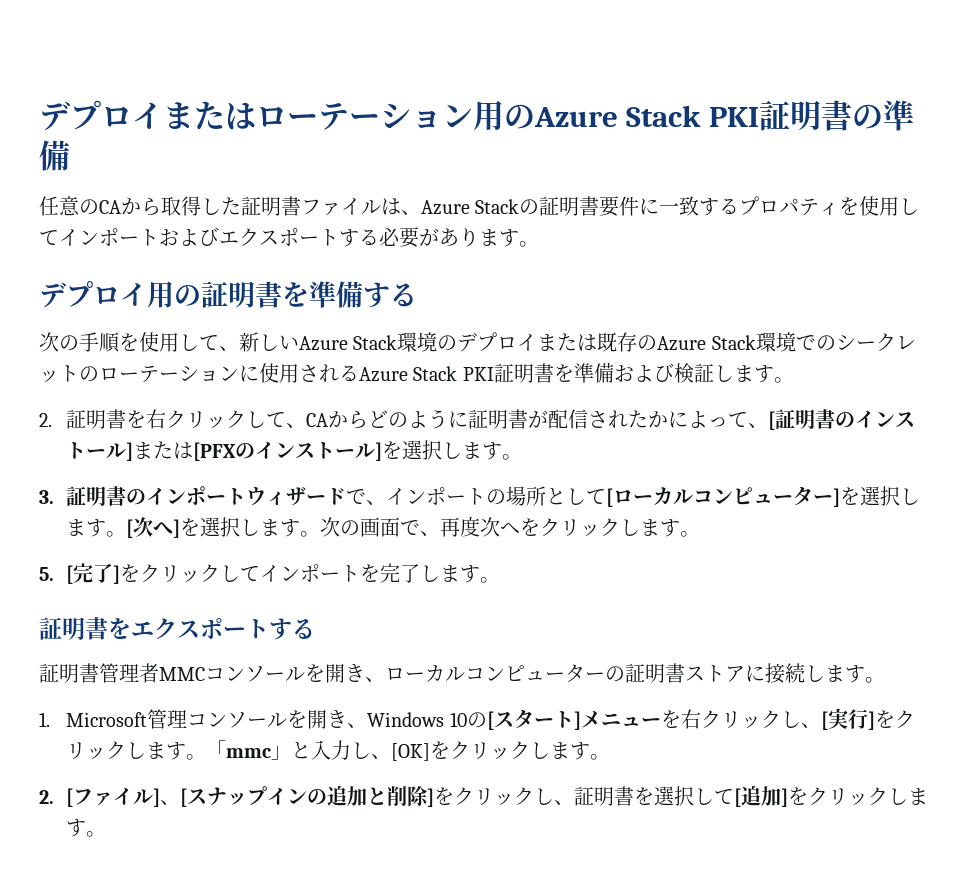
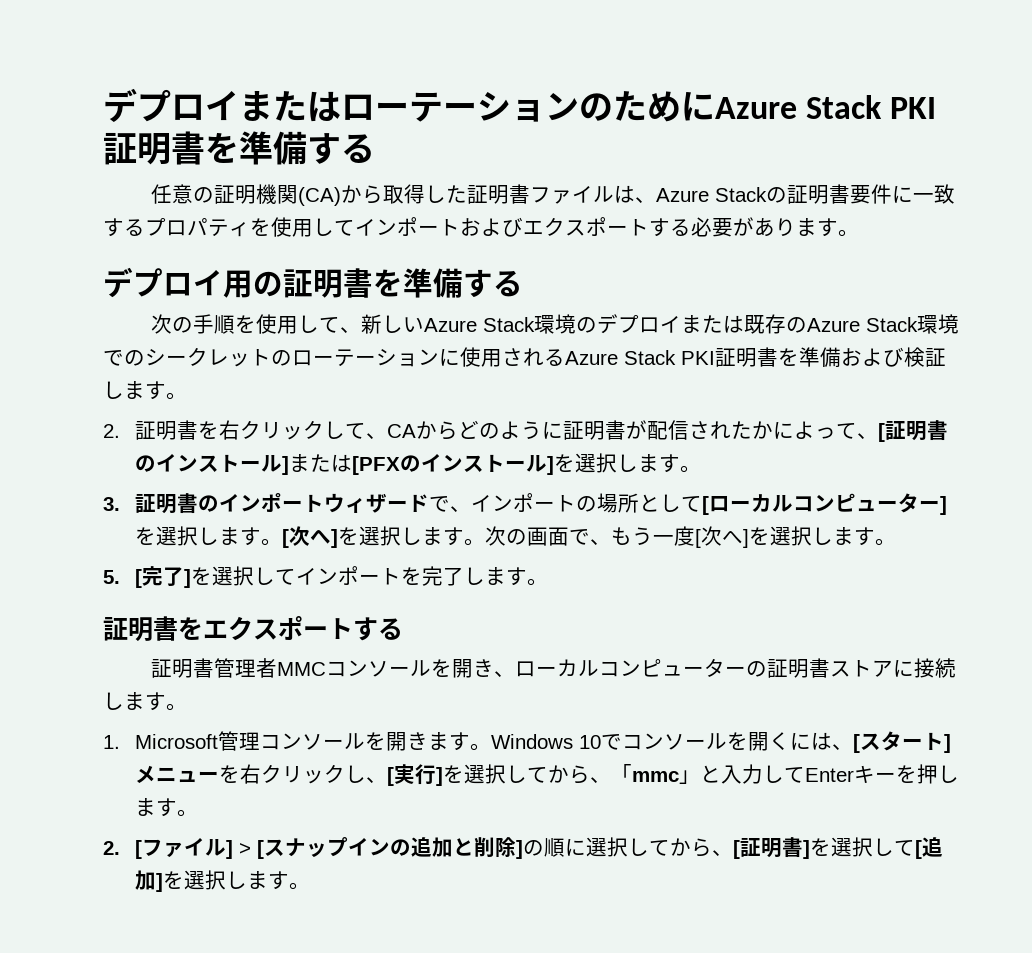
- デプロイまたはローテーション用のAzure Stack PKI証明書の準備
+ デプロイまたはローテーションのためにAzure Stack PKI証明書を準備する
- 任意のCAから取得した証明書ファイルは、Azure Stackの証明書要件に一致するプロパティを使用してインポートおよびエクスポートする必要があります。
+ 任意の証明機関(CA)から取得した証明書ファイルは、Azure Stackの証明書要件に一致するプロパティを使用してインポートおよびエクスポートする必要があります。
- 次の画面で、再度次へをクリックします。
+ 次の画面で、もう一度[次へ]を選択します。
- 5. [完了]をクリックしてインポートを完了します。
+ 5. [完了]を選択してインポートを完了します。
- 1. Microsoft管理コンソールを開き、Windows 10の[スタート]メニューを右クリックし、[実行]をクリックします。「mmc」と入力し、[OK]をクリックします。
+ 1. Microsoft管理コンソールを開きます。Windows 10でコンソールを開くには、[スタート]メニューを右クリックし、[実行]を選択してから、「mmc」と入力してEnterキーを押します。
- 2. [ファイル]、[スナップインの追加と削除]をクリックし、証明書を選択して[追加]をクリックします。
+ 2. [ファイル] > [スナップインの追加と削除]の順に選択してから、[証明書]を選択して[追加]を選択します。

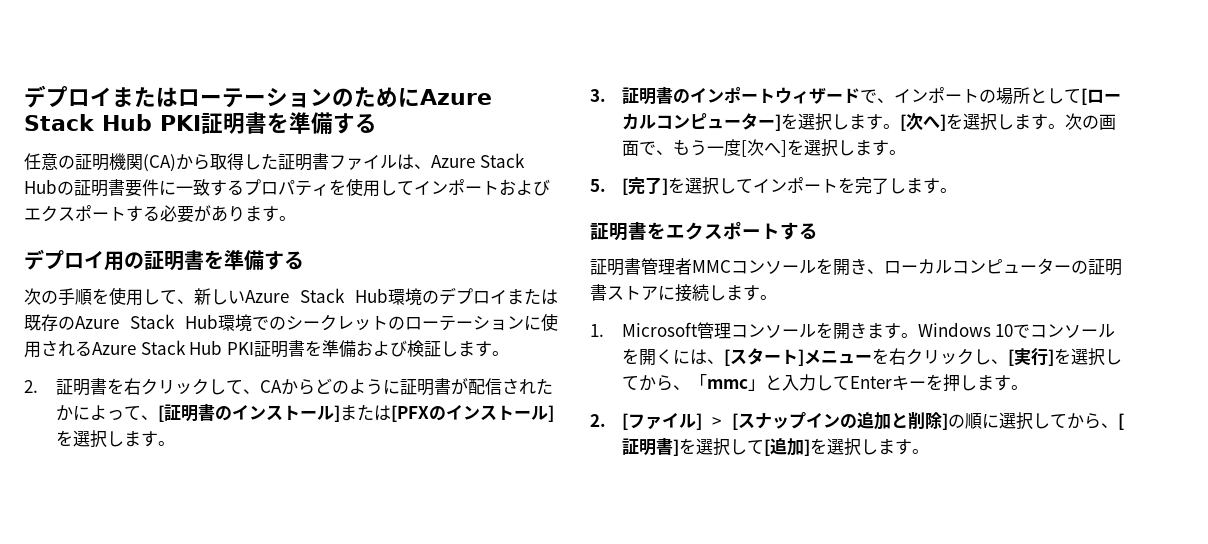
- デプロイまたはローテーションのためにAzure Stack PKI証明書を準備する
+ デプロイまたはローテーションのためにAzure Stack Hub PKI証明書を準備する
- 任意の証明機関(CA)から取得した証明書ファイルは、Azure Stackの証明書要件に一致するプロパティを使用してインポートおよびエクスポートする必要があります。
+ 任意の証明機関(CA)から取得した証明書ファイルは、Azure Stack Hubの証明書要件に一致するプロパティを使用してインポートおよびエクスポートする必要があります。
- 次の手順を使用して、新しいAzure Stack環境のデプロイまたは既存のAzure Stack環境でのシークレットのローテーションに使用されるAzure Stack PKI証明書を準備および検証します。
+ 次の手順を使用して、新しいAzure Stack Hub環境のデプロイまたは既存のAzure Stack Hub環境でのシークレットのローテーションに使用されるAzure Stack Hub PKI証明書を準備および検証します。

